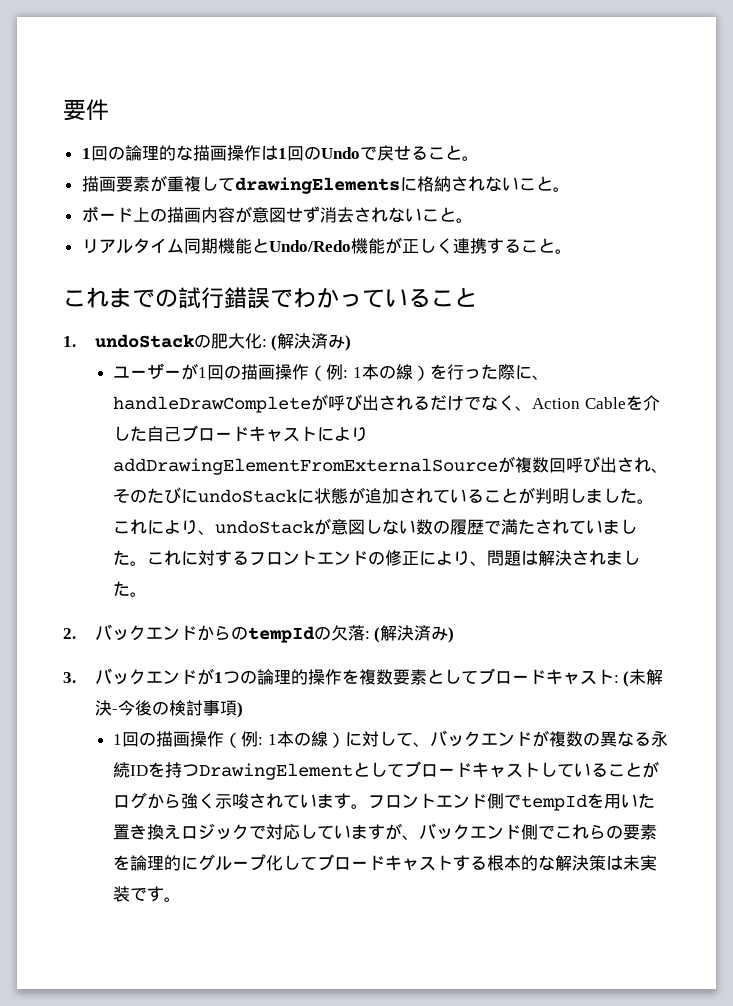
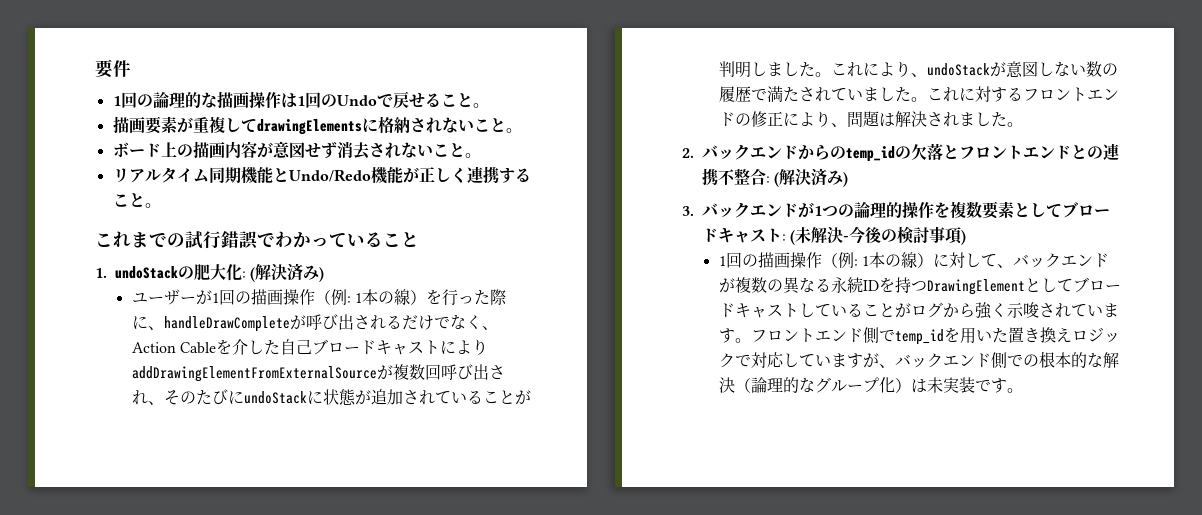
- 2.バックエンドからのtempIdの欠落: (解決済み)
+ 2.バックエンドからのtemp_idの欠落とフロントエンドとの連携不整合: (解決済み)
- フロントエンド側でtempIdを用いた置き換えロジックで対応していますが、バックエンド側でこれらの要素を論理的にグループ化してブロードキャストする根本的な解決策は未実装です。
+ フロントエンド側でtemp_idを用いた置き換えロジックで対応していますが、バックエンド側での根本的な解決（論理的なグループ化）は未実装です。

